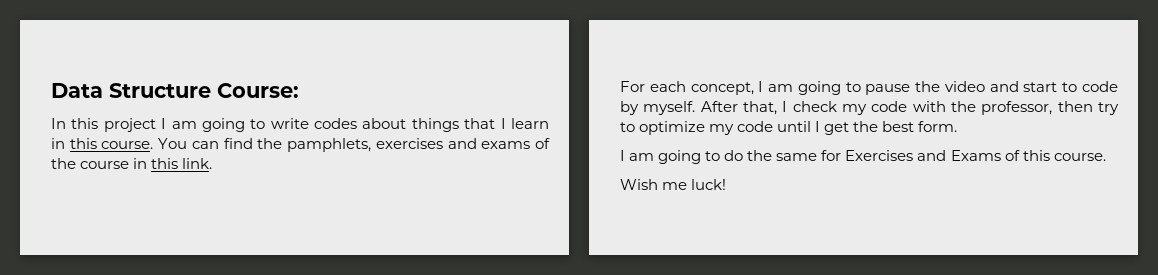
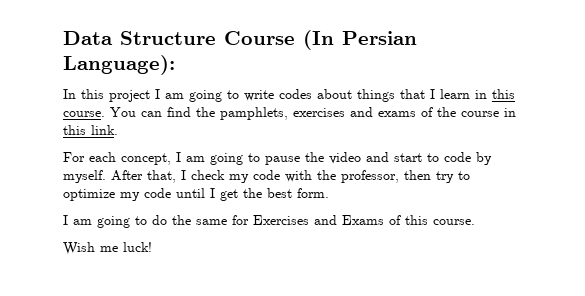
- Data Structure Course:
+ Data Structure Course (In Persian Language):

